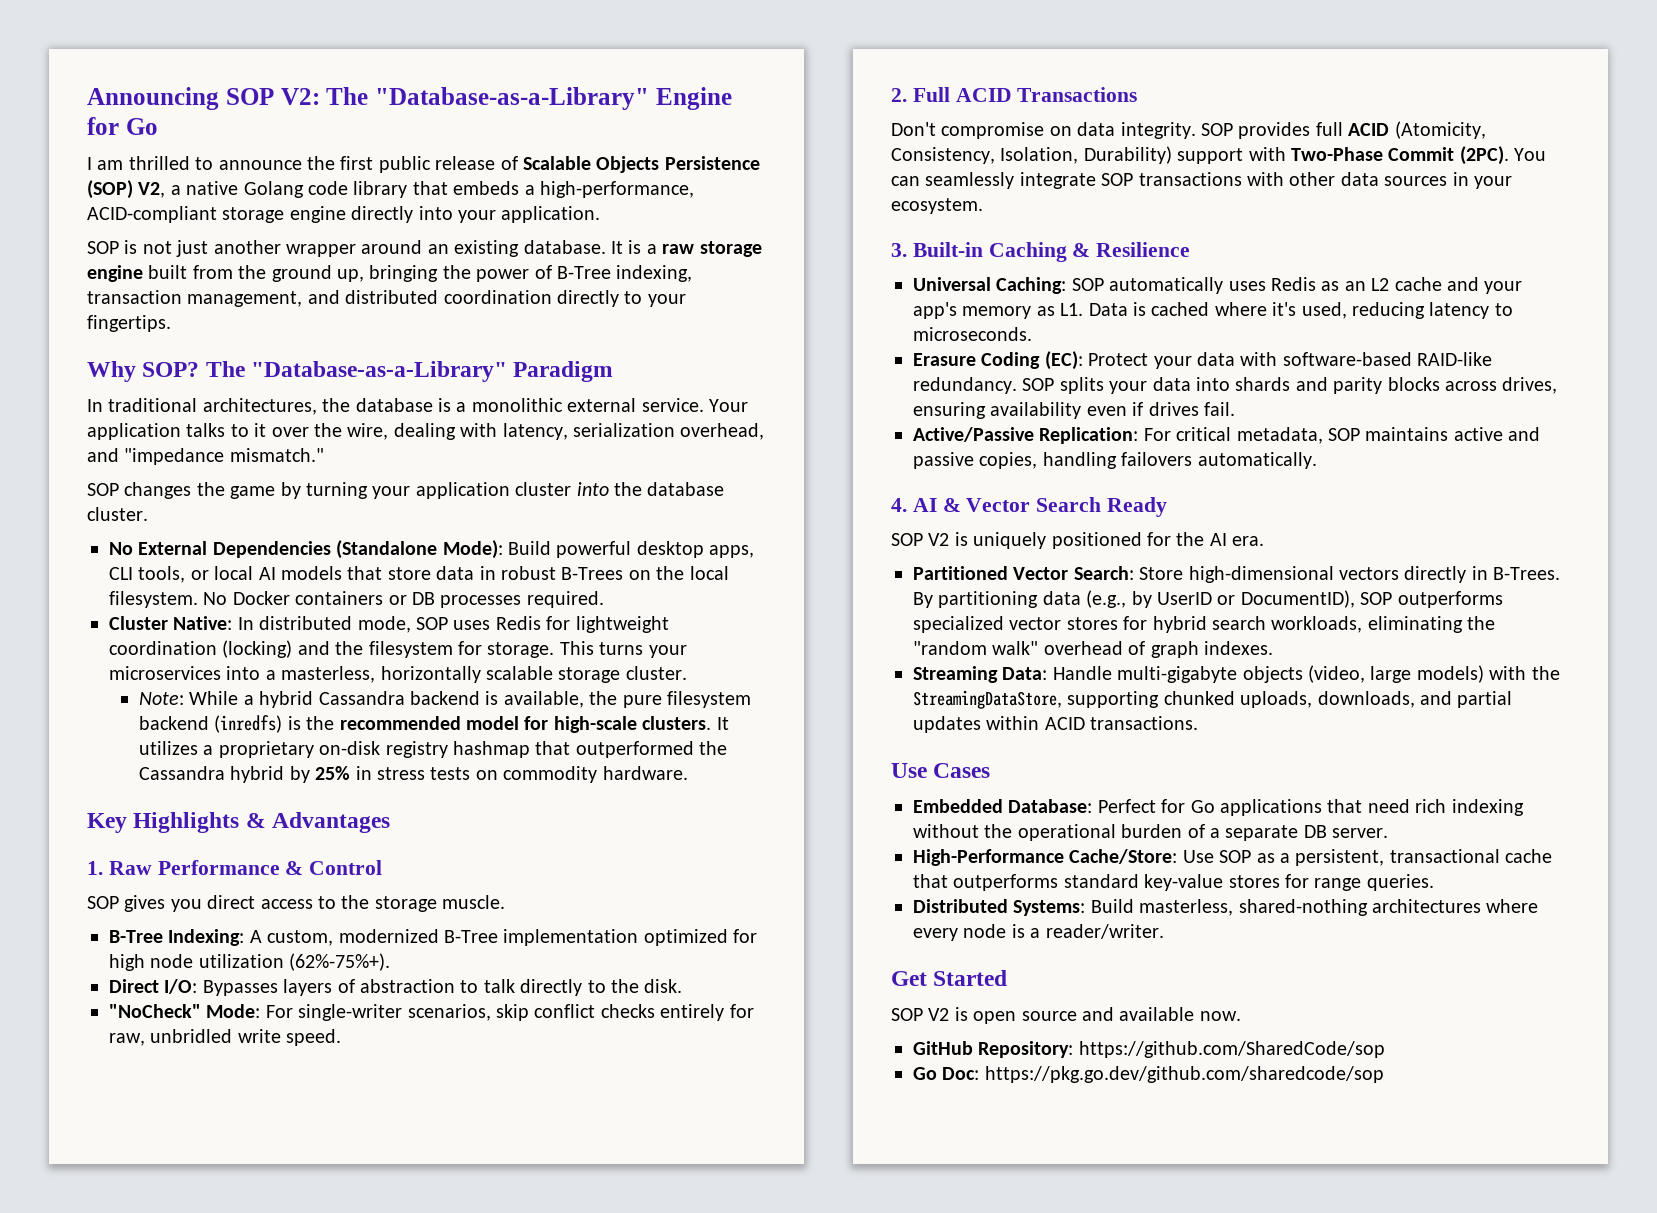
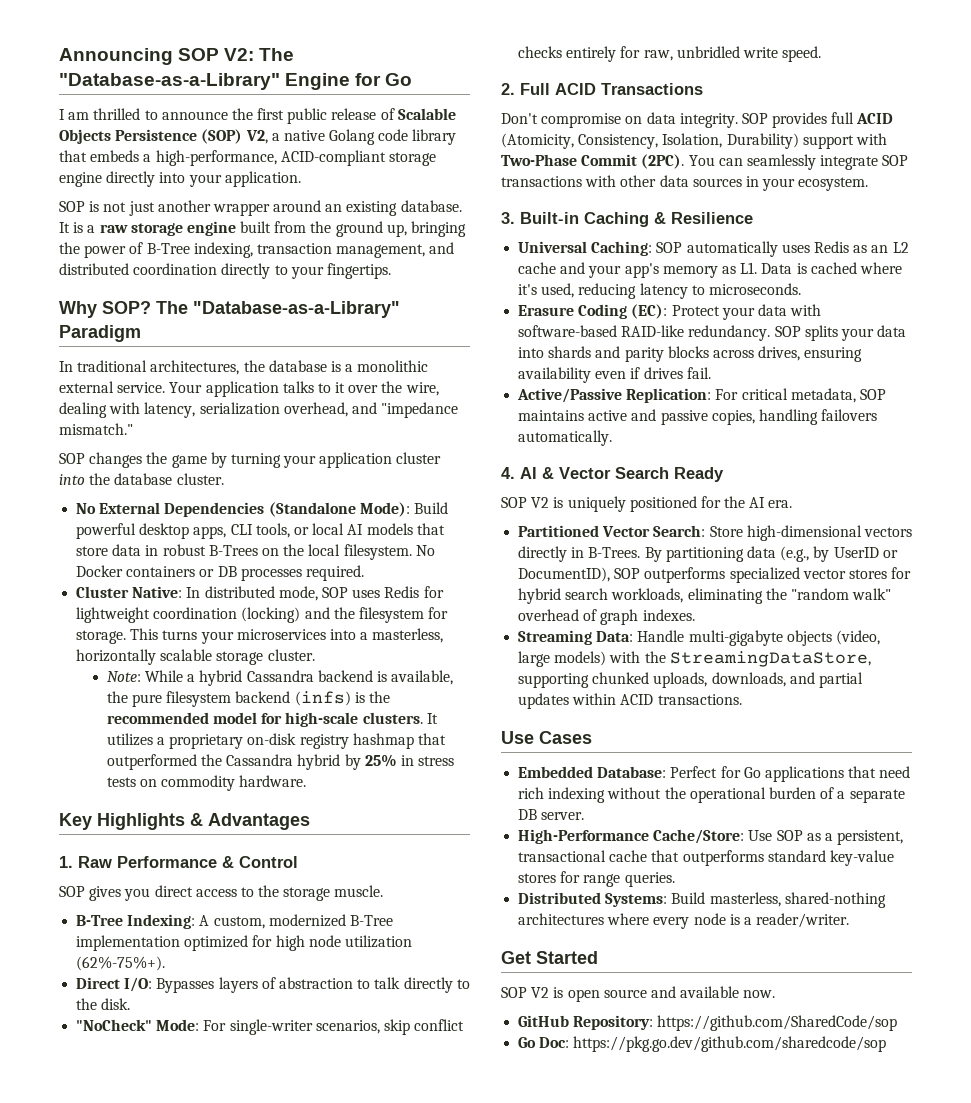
- Note: While a hybrid Cassandra backend is available, the pure filesystem backend (inredfs) is the recommended model for high-scale clusters.
+ Note: While a hybrid Cassandra backend is available, the pure filesystem backend (infs) is the recommended model for high-scale clusters.

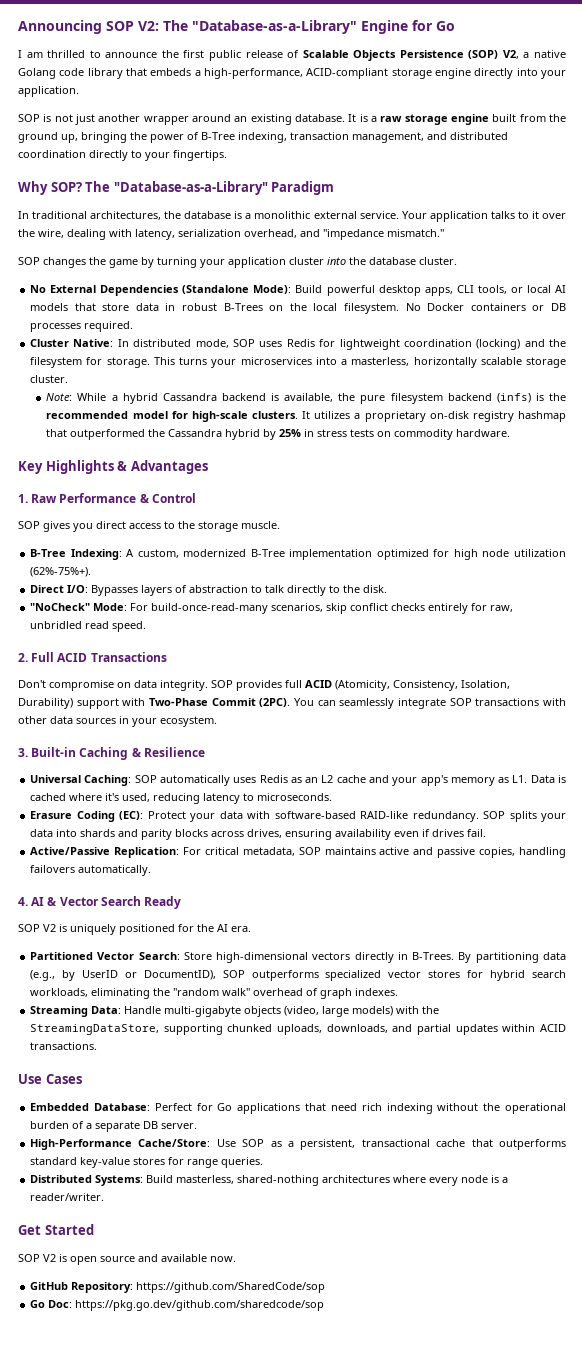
- "NoCheck" Mode: For single-writer scenarios, skip conflict checks entirely for raw, unbridled write speed.
+ "NoCheck" Mode: For build-once-read-many scenarios, skip conflict checks entirely for raw, unbridled read speed.

